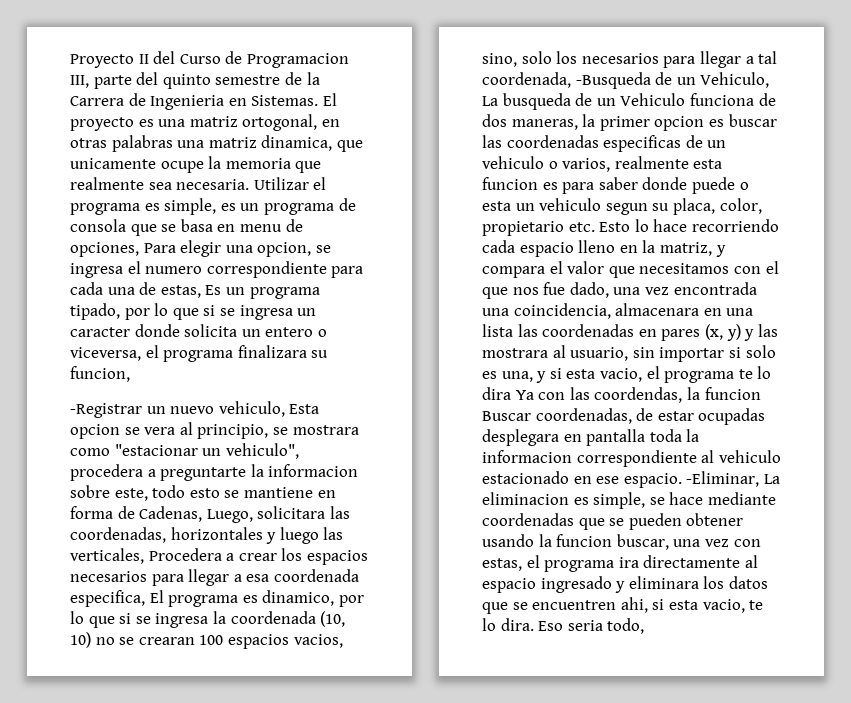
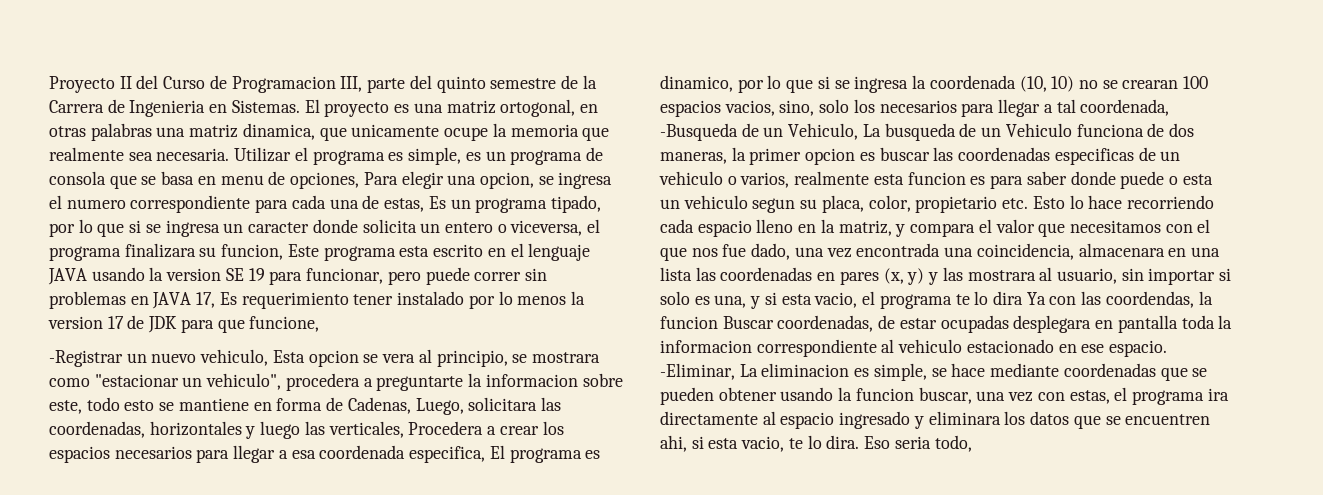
- Utilizar el programa es simple, es un programa de consola que se basa en menu de opciones, Para elegir una opcion, se ingresa el numero correspondiente para cada una de estas, Es un programa tipado, por lo que si se ingresa un caracter donde solicita un entero o viceversa, el programa finalizara su funcion,
+ Utilizar el programa es simple, es un programa de consola que se basa en menu de opciones, Para elegir una opcion, se ingresa el numero correspondiente para cada una de estas, Es un programa tipado, por lo que si se ingresa un caracter donde solicita un entero o viceversa, el programa finalizara su funcion, Este programa esta escrito en el lenguaje JAVA usando la version SE 19 para funcionar, pero puede correr sin problemas en JAVA 17, Es requerimiento tener instalado por lo menos la version 17 de JDK para que funcione,

